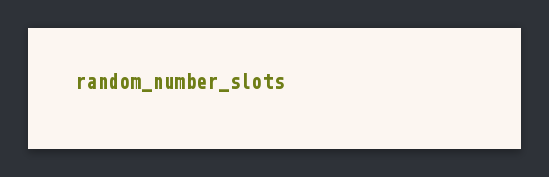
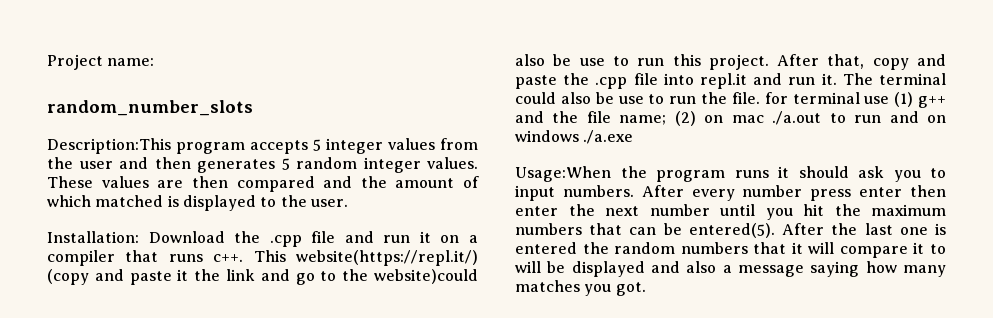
+ Project name:
+ Description:This program accepts 5 integer values from the user and then generates 5 random integer values. These values are then compared and the amount of which matched is displayed to the user.
+ Installation: Download the .cpp file and run it on a compiler that runs c++. This website(https://repl.it/) (copy and paste it the link and go to the website)could also be use to run this project. After that, copy and paste the .cpp file into repl.it and run it. The terminal could also be use to run the file. for terminal use (1) g++ and the file name; (2) on mac ./a.out to run and on windows ./a.exe
+ Usage:When the program runs it should ask you to input numbers. After every number press enter then enter the next number until you hit the maximum numbers that can be entered(5). After the last one is entered the random numbers that it will compare it to will be displayed and also a message saying how many matches you got.

